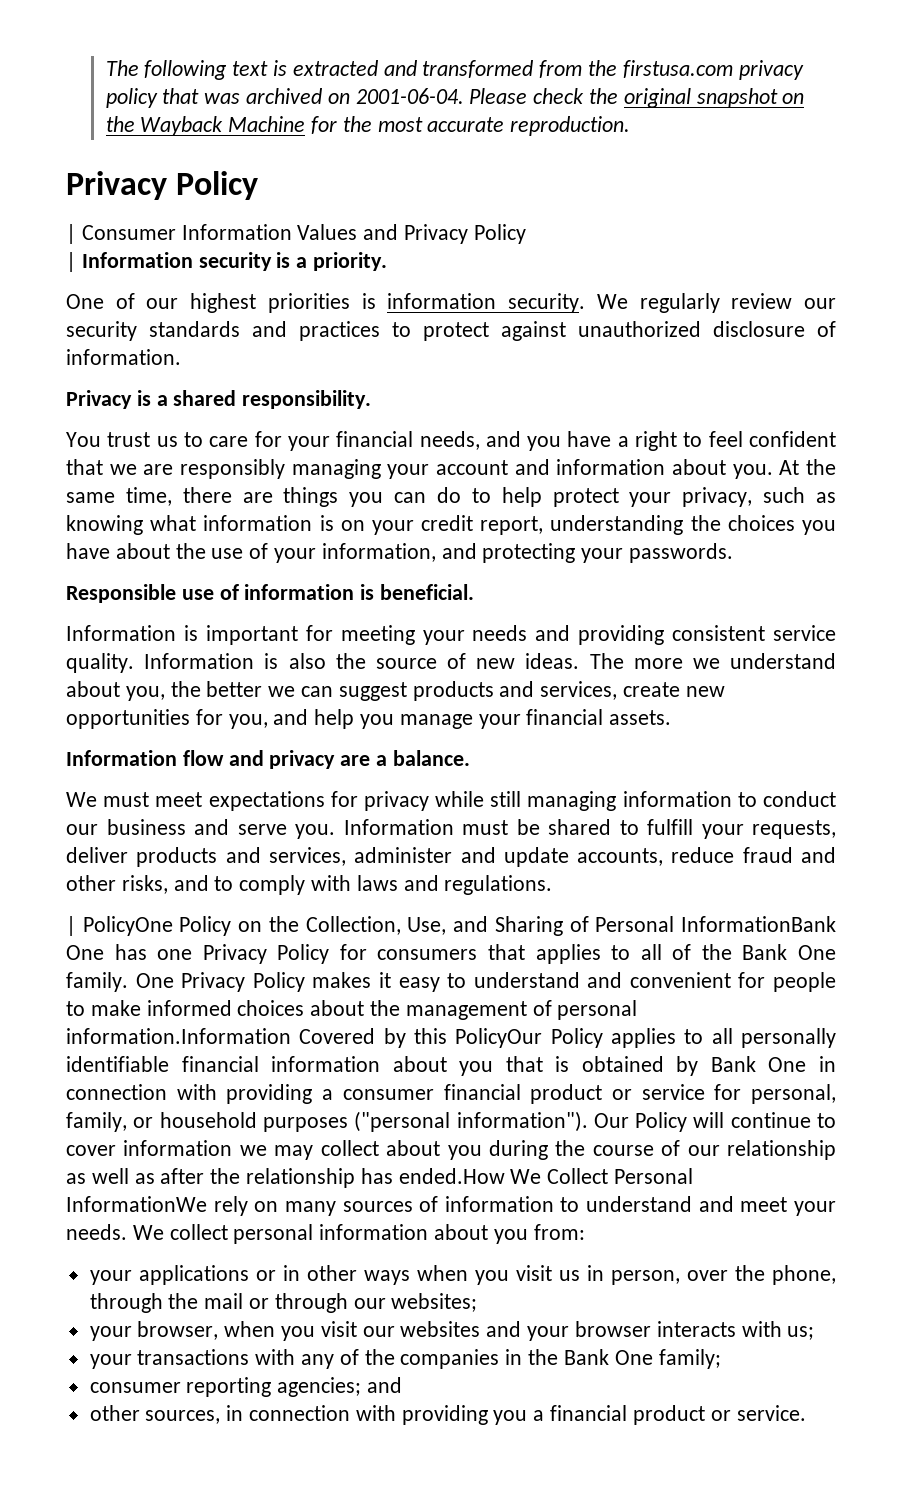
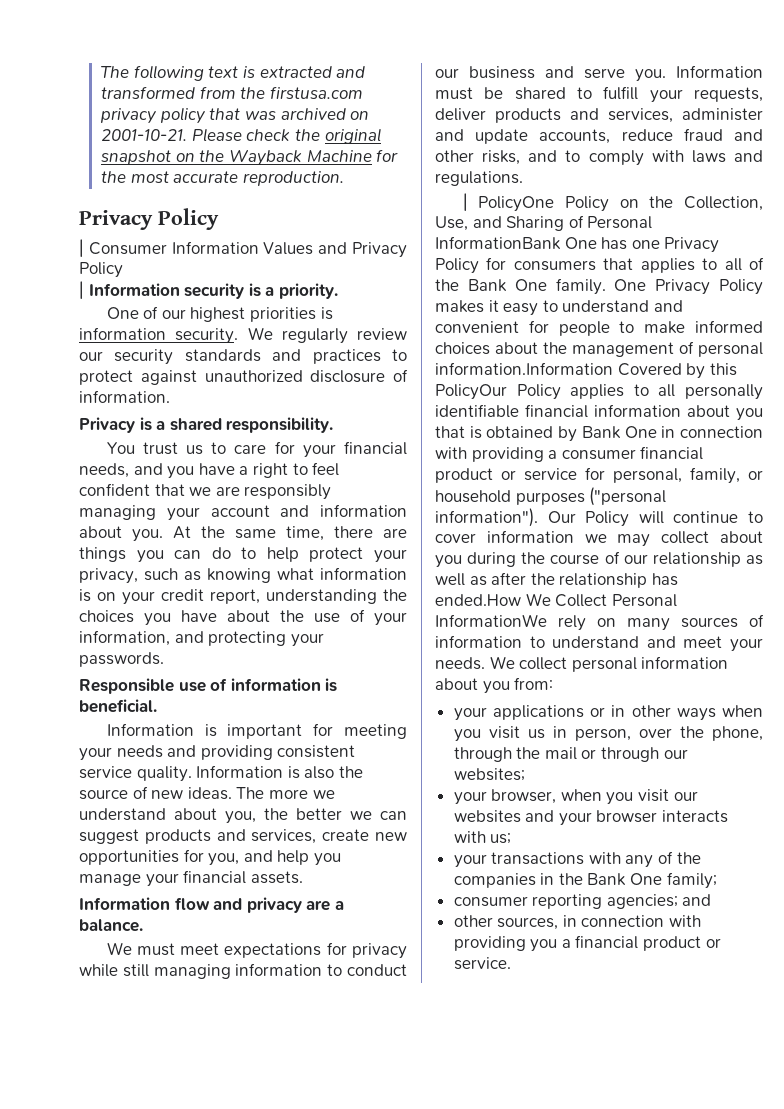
- The following text is extracted and transformed from the firstusa.com privacy policy that was archived on 2001-06-04.
+ The following text is extracted and transformed from the firstusa.com privacy policy that was archived on 2001-10-21.

